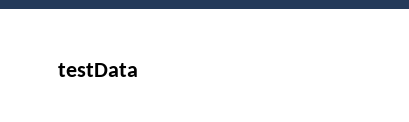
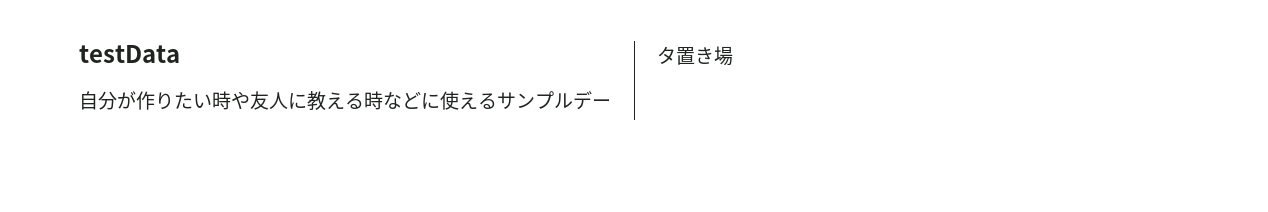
+ 自分が作りたい時や友人に教える時などに使えるサンプルデータ置き場

